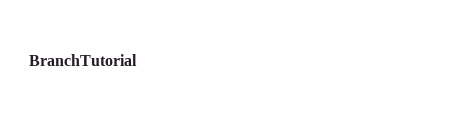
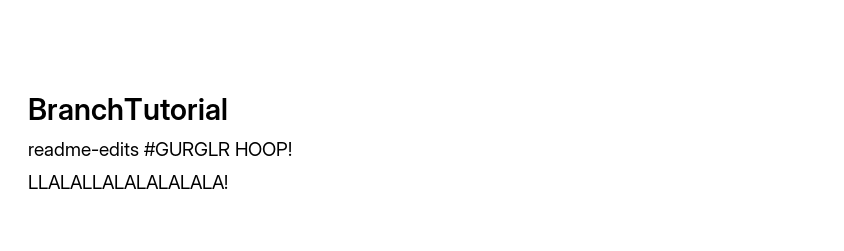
+ readme-edits #GURGLR HOOP!
+ LLALALLALALALALALA!

